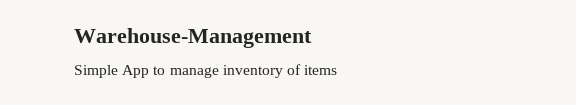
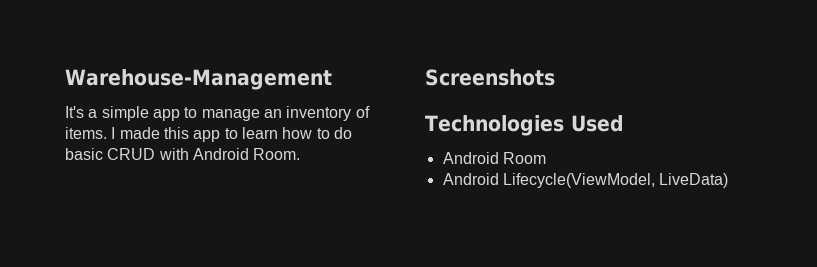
- Simple App to manage inventory of items
+ It's a simple app to manage an inventory of items. I made this app to learn how to do basic CRUD with Android Room.
+ Screenshots
+ Technologies Used
+ Android Room
+ Android Lifecycle(ViewModel, LiveData)

